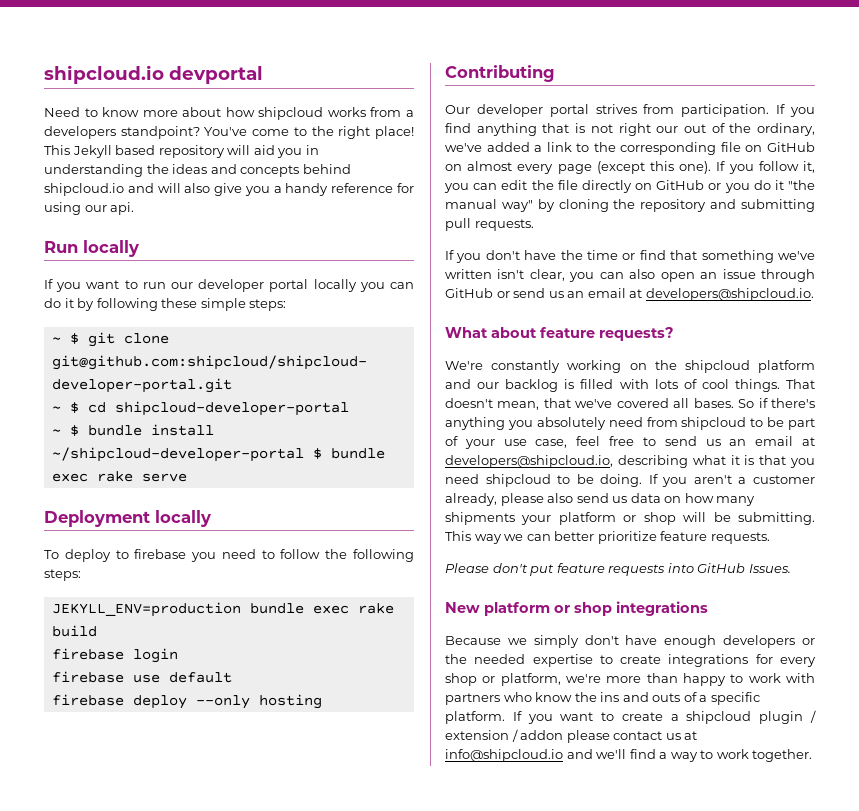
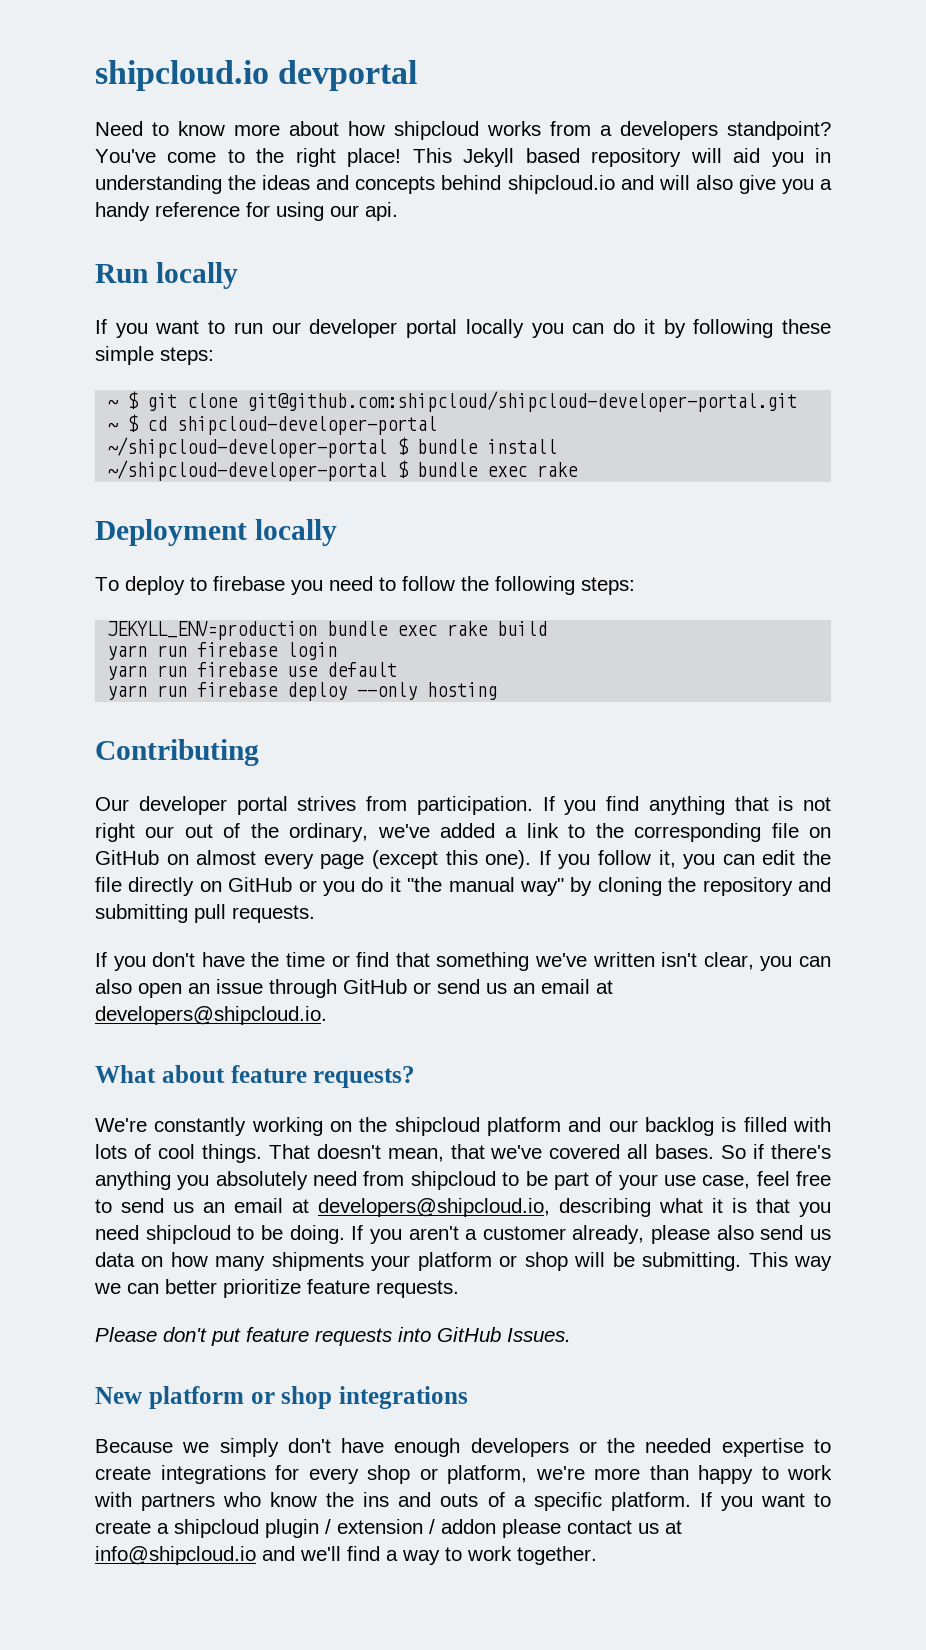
- ~ $ bundle install
+ ~/shipcloud-developer-portal $ bundle install
- ~/shipcloud-developer-portal $ bundle exec rake serve
+ ~/shipcloud-developer-portal $ bundle exec rake
- firebase login
+ yarn run firebase login
- firebase use default
+ yarn run firebase use default
- firebase deploy --only hosting
+ yarn run firebase deploy --only hosting

